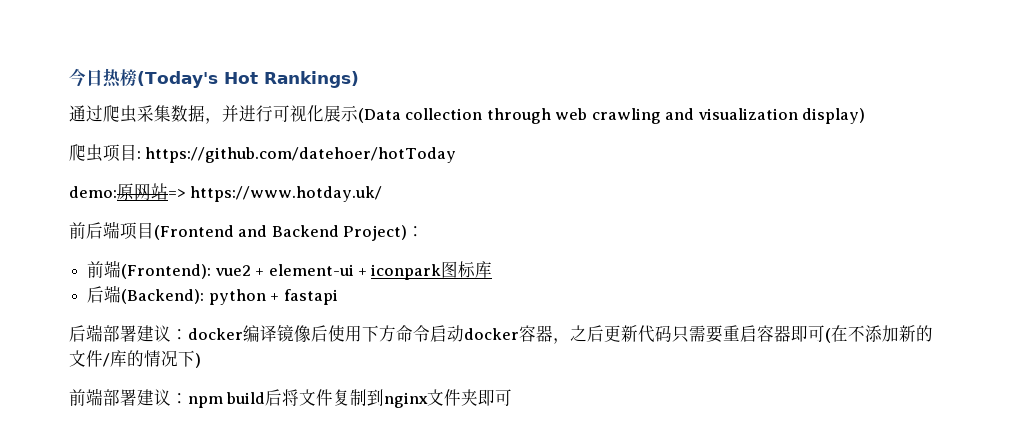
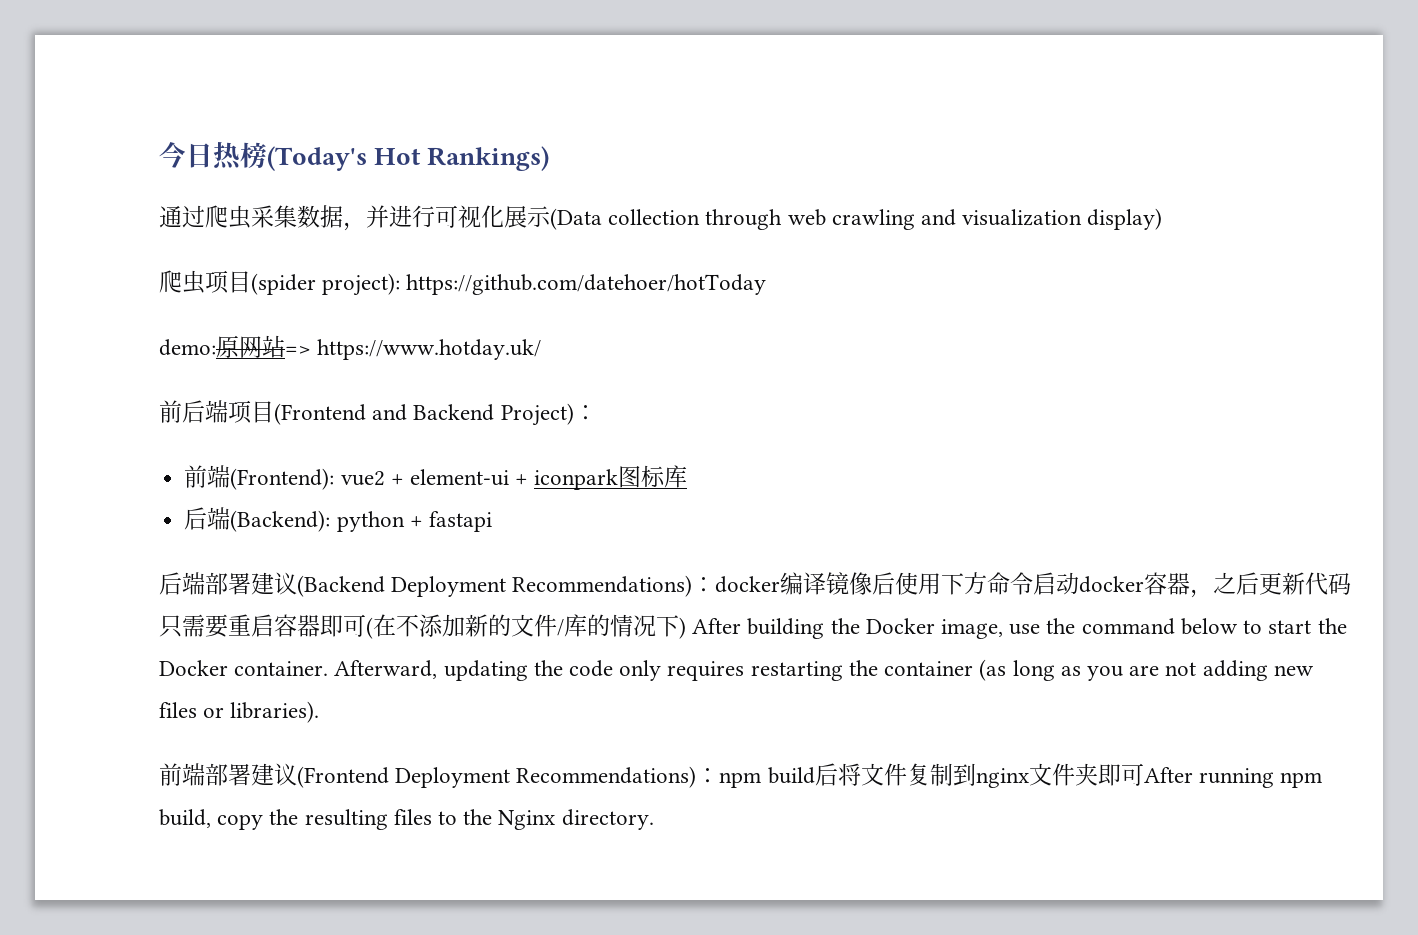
- 爬虫项目: https://github.com/datehoer/hotToday
+ 爬虫项目(spider project): https://github.com/datehoer/hotToday
- 后端部署建议：docker编译镜像后使用下方命令启动docker容器，之后更新代码只需要重启容器即可(在不添加新的文件/库的情况下)
+ 后端部署建议(Backend Deployment Recommendations)：docker编译镜像后使用下方命令启动docker容器，之后更新代码只需要重启容器即可(在不添加新的文件/库的情况下) After building the Docker image, use the command below to start the Docker container. Afterward, updating the code only requires restarting the container (as long as you are not adding new files or libraries).
- 前端部署建议：npm build后将文件复制到nginx文件夹即可
+ 前端部署建议(Frontend Deployment Recommendations)：npm build后将文件复制到nginx文件夹即可After running npm build, copy the resulting files to the Nginx directory.

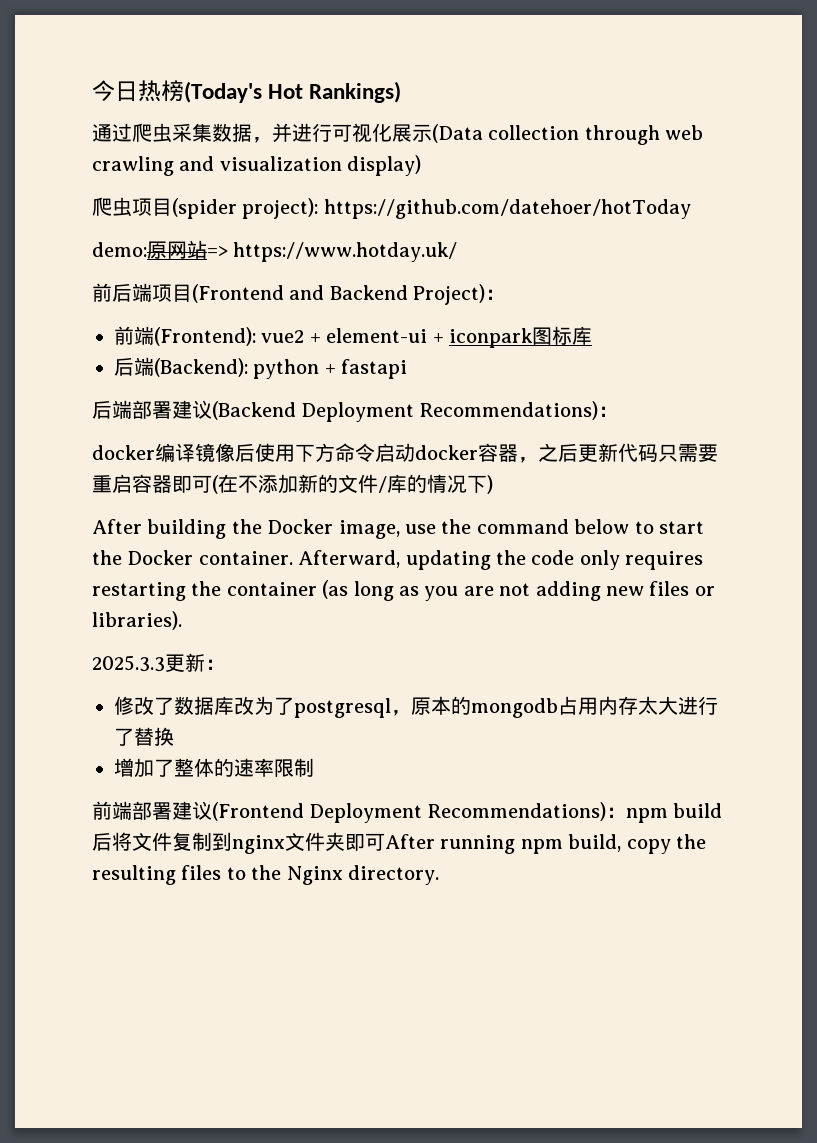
- 后端部署建议(Backend Deployment Recommendations)：docker编译镜像后使用下方命令启动docker容器，之后更新代码只需要重启容器即可(在不添加新的文件/库的情况下) After building the Docker image, use the command below to start the Docker container.
+ 后端部署建议(Backend Deployment Recommendations)：
+ docker编译镜像后使用下方命令启动docker容器，之后更新代码只需要重启容器即可(在不添加新的文件/库的情况下)
+ After building the Docker image, use the command below to start the Docker container.
+ 2025.3.3更新：
+ 修改了数据库改为了postgresql，原本的mongodb占用内存太大进行了替换
+ 增加了整体的速率限制

